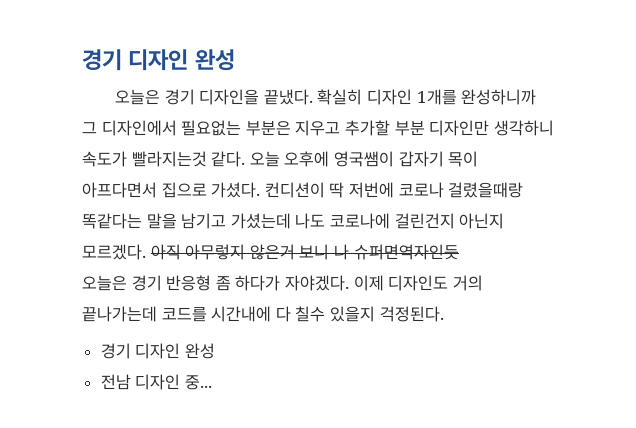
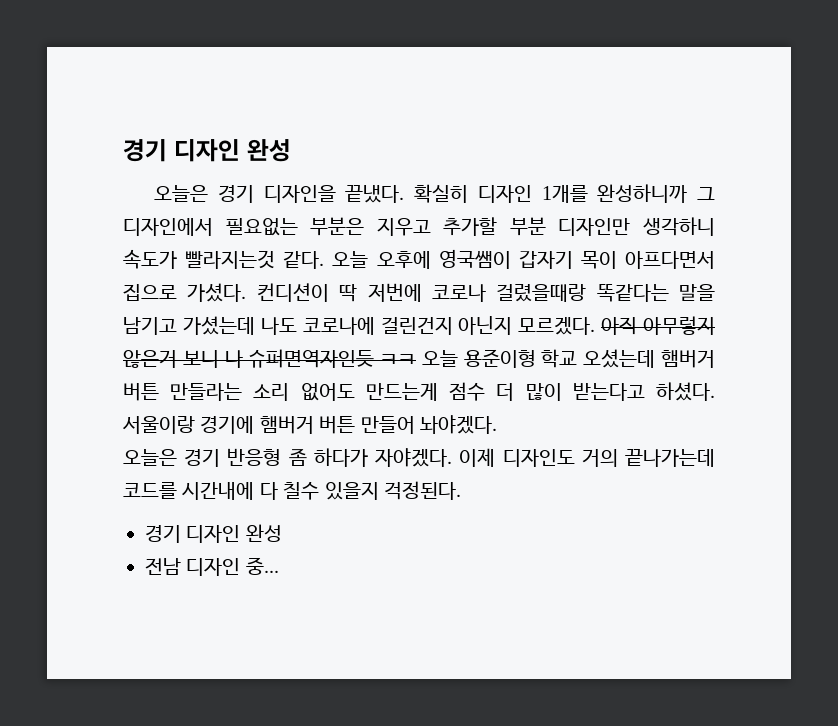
- 아직 아무렇지 않은거 보니 나 슈퍼면역자인듯
+ 아직 아무렇지 않은거 보니 나 슈퍼면역자인듯 ㅋㅋ 오늘 용준이형 학교 오셨는데 햄버거 버튼 만들라는 소리 없어도 만드는게 점수 더 많이 받는다고 하셨다. 서울이랑 경기에 햄버거 버튼 만들어 놔야겠다.

